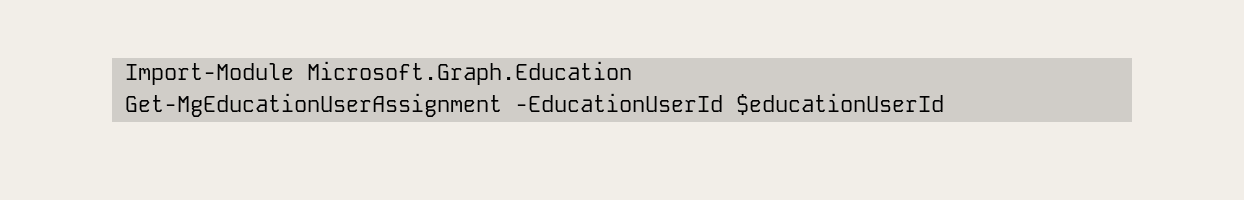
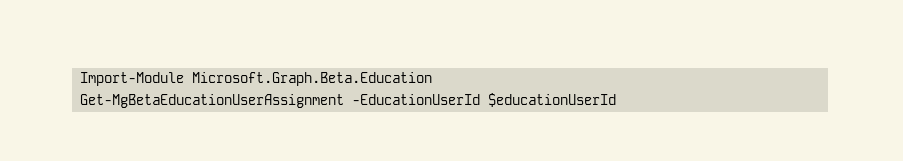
- Import-Module Microsoft.Graph.Education
- Get-MgEducationUserAssignment -EducationUserId $educationUserId
+ Import-Module Microsoft.Graph.Beta.Education
+ Get-MgBetaEducationUserAssignment -EducationUserId $educationUserId

